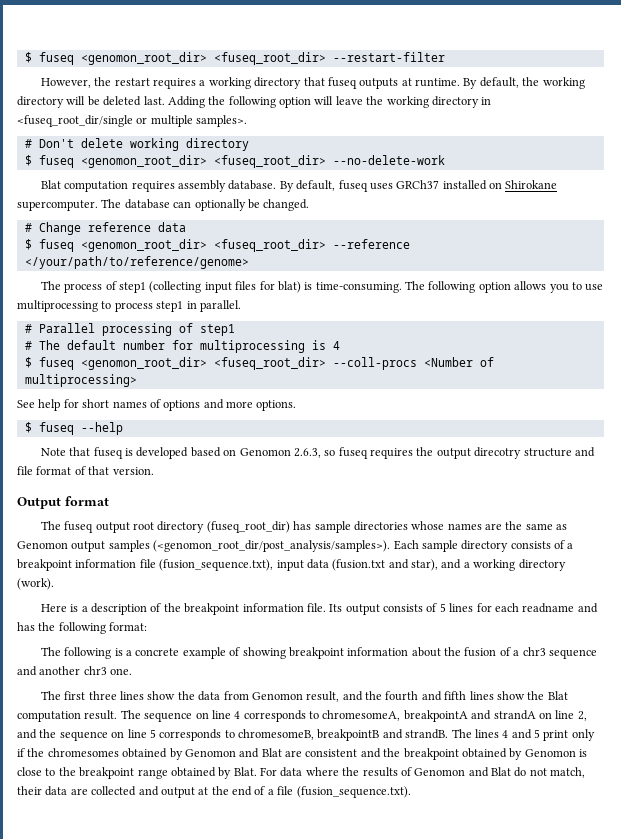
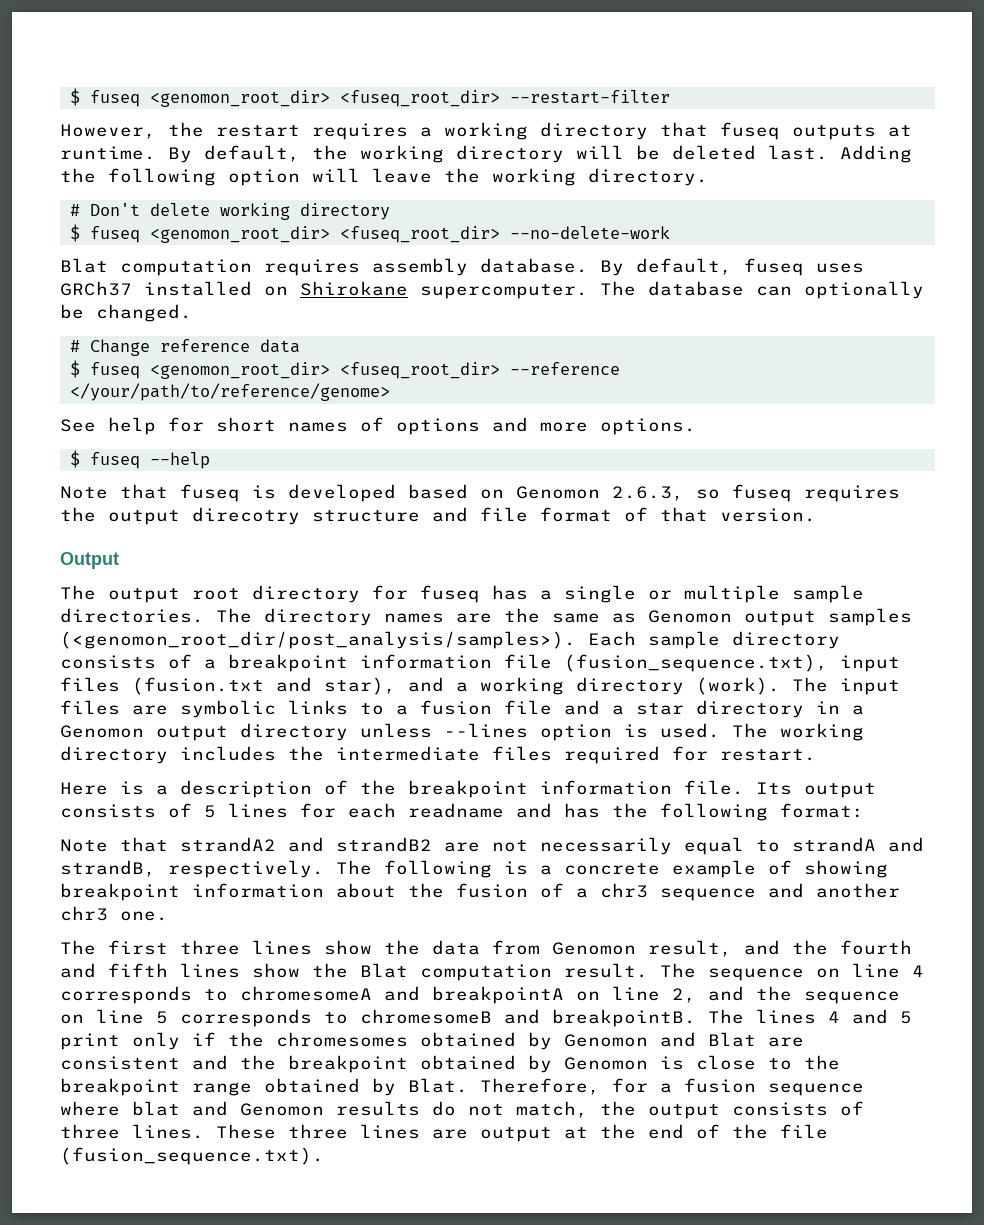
- Adding the following option will leave the working directory in <fuseq_root_dir/single or multiple samples>.
+ Adding the following option will leave the working directory.
- The process of step1 (collecting input files for blat) is time-consuming. The following option allows you to use multiprocessing to process step1 in parallel.
- # Parallel processing of step1
- # The default number for multiprocessing is 4
- $ fuseq <genomon_root_dir> <fuseq_root_dir> --coll-procs <Number of multiprocessing>
- Output format
- The fuseq output root directory (fuseq_root_dir) has sample directories whose names are the same as Genomon output samples (<genomon_root_dir/post_analysis/samples>).
+ Output
+ The output root directory for fuseq has a single or multiple sample directories. The directory names are the same as Genomon output samples (<genomon_root_dir/post_analysis/samples>).
- Each sample directory consists of a breakpoint information file (fusion_sequence.txt), input data (fusion.txt and star), and a working directory (work).
+ Each sample directory consists of a breakpoint information file (fusion_sequence.txt), input files (fusion.txt and star), and a working directory (work). The input files are symbolic links to a fusion file and a star directory in a Genomon output directory unless --lines option is used. The working directory includes the intermediate files required for restart.
+ Note that strandA2 and strandB2 are not necessarily equal to strandA and strandB, respectively.
- The sequence on line 4 corresponds to chromesomeA, breakpointA and strandA on line 2, and the sequence on line 5 corresponds to chromesomeB, breakpointB and strandB.
+ The sequence on line 4 corresponds to chromesomeA and breakpointA on line 2, and the sequence on line 5 corresponds to chromesomeB and breakpointB.
- For data where the results of Genomon and Blat do not match, their data are collected and output at the end of a file (fusion_sequence.txt).
+ Therefore, for a fusion sequence where blat and Genomon results do not match, the output consists of three lines. These three lines are output at the end of the file (fusion_sequence.txt).

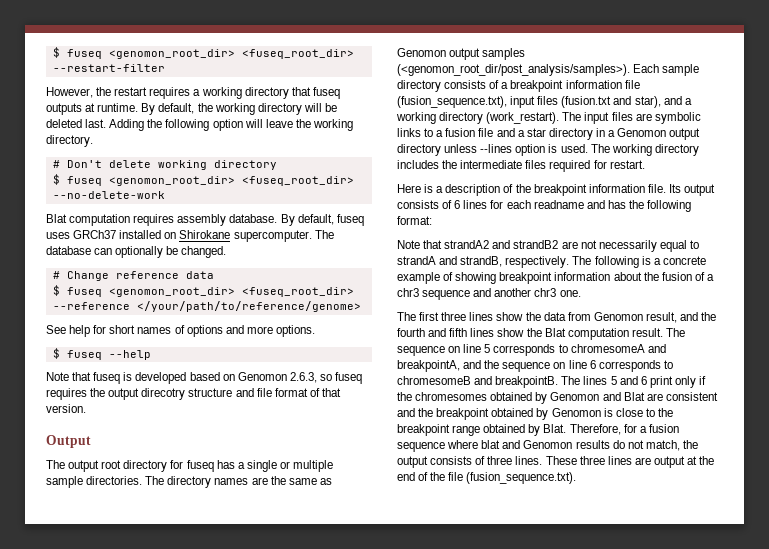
- Each sample directory consists of a breakpoint information file (fusion_sequence.txt), input files (fusion.txt and star), and a working directory (work).
+ Each sample directory consists of a breakpoint information file (fusion_sequence.txt), input files (fusion.txt and star), and a working directory (work_restart).
- Its output consists of 5 lines for each readname and has the following format:
+ Its output consists of 6 lines for each readname and has the following format:
- The sequence on line 4 corresponds to chromesomeA and breakpointA on line 2, and the sequence on line 5 corresponds to chromesomeB and breakpointB.
+ The sequence on line 5 corresponds to chromesomeA and breakpointA, and the sequence on line 6 corresponds to chromesomeB and breakpointB.
- The lines 4 and 5 print only if the chromesomes obtained by Genomon and Blat are consistent and the breakpoint obtained by Genomon is close to the breakpoint range obtained by Blat.
+ The lines 5 and 6 print only if the chromesomes obtained by Genomon and Blat are consistent and the breakpoint obtained by Genomon is close to the breakpoint range obtained by Blat.

